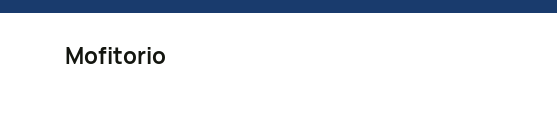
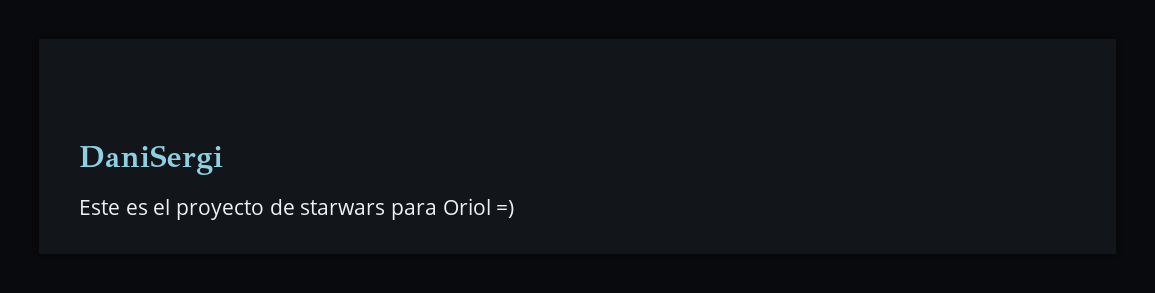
- Mofitorio
+ DaniSergi
+ Este es el proyecto de starwars para Oriol =)

